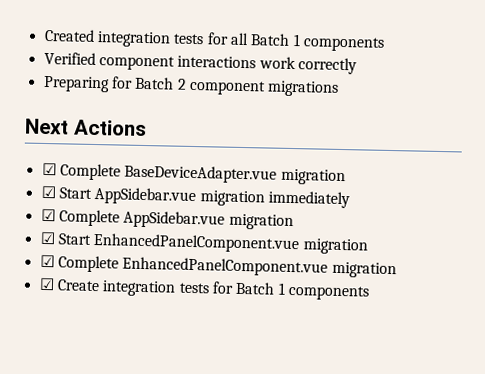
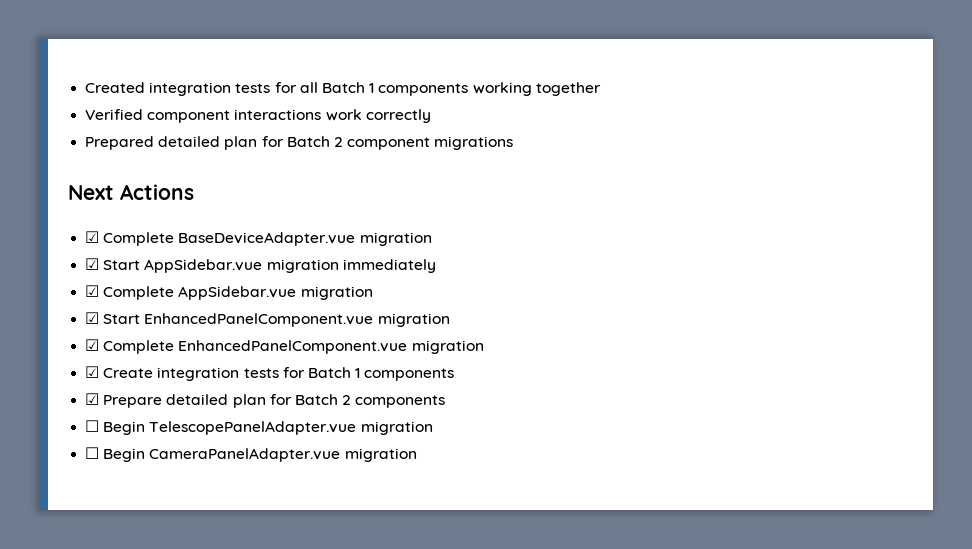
- Created integration tests for all Batch 1 components
+ Created integration tests for all Batch 1 components working together
- Preparing for Batch 2 component migrations
+ Prepared detailed plan for Batch 2 component migrations
+ ☑ Prepare detailed plan for Batch 2 components
+ ☐ Begin TelescopePanelAdapter.vue migration
+ ☐ Begin CameraPanelAdapter.vue migration

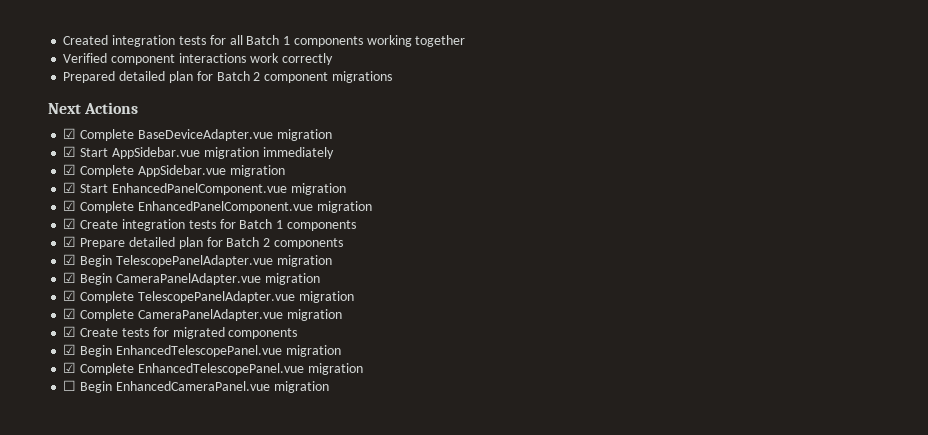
- ☐ Begin TelescopePanelAdapter.vue migration
+ ☑ Begin TelescopePanelAdapter.vue migration
- ☐ Begin CameraPanelAdapter.vue migration
+ ☑ Begin CameraPanelAdapter.vue migration
+ ☑ Complete TelescopePanelAdapter.vue migration
+ ☑ Complete CameraPanelAdapter.vue migration
+ ☑ Create tests for migrated components
+ ☑ Begin EnhancedTelescopePanel.vue migration
+ ☑ Complete EnhancedTelescopePanel.vue migration
+ ☐ Begin EnhancedCameraPanel.vue migration

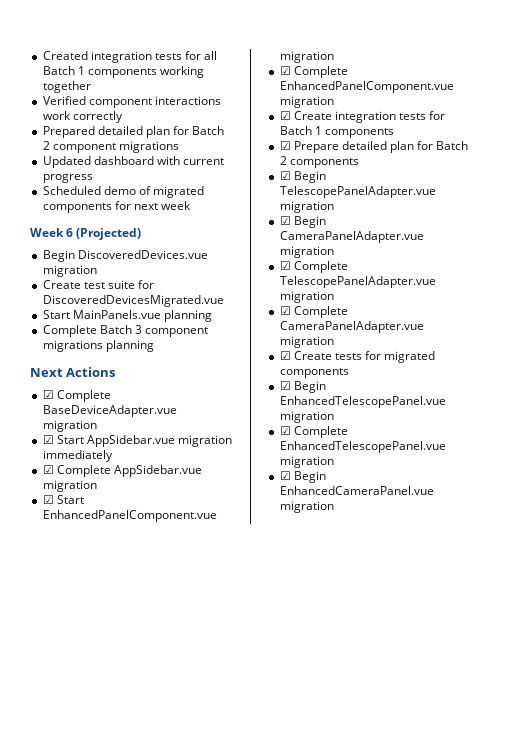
+ Updated dashboard with current progress
+ Scheduled demo of migrated components for next week
+ Week 6 (Projected)
+ Begin DiscoveredDevices.vue migration
+ Create test suite for DiscoveredDevicesMigrated.vue
+ Start MainPanels.vue planning
+ Complete Batch 3 component migrations planning
- ☐ Begin EnhancedCameraPanel.vue migration
+ ☑ Begin EnhancedCameraPanel.vue migration

